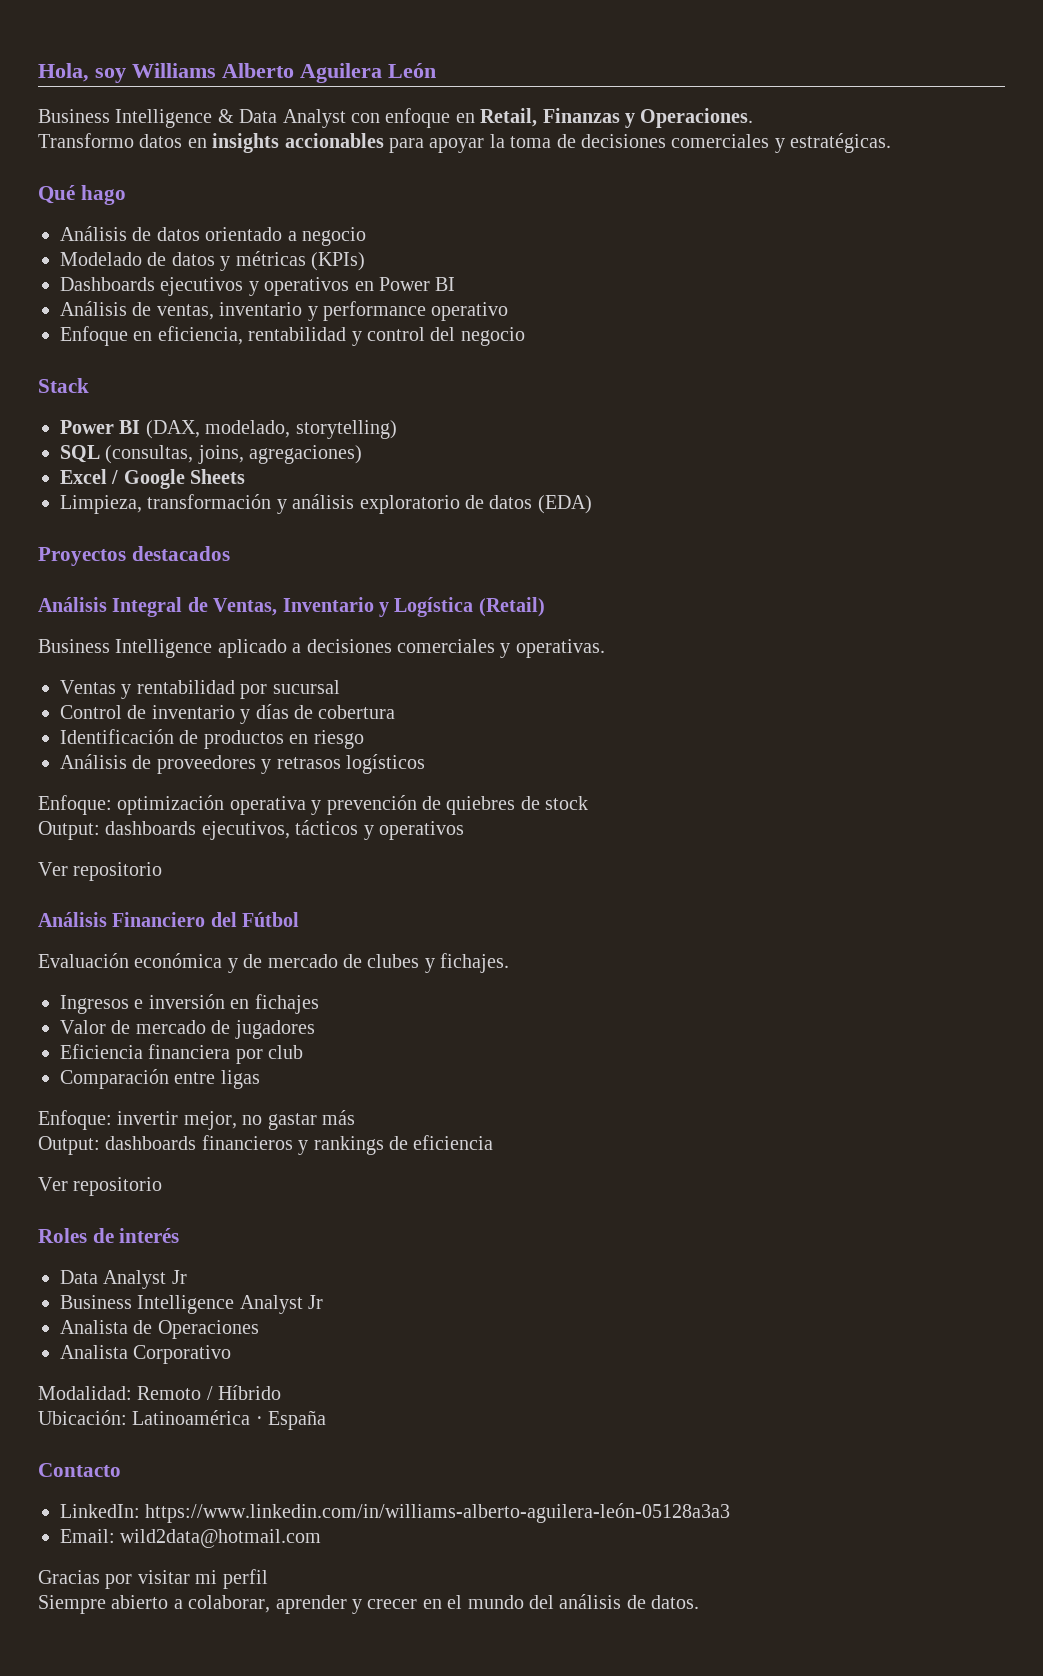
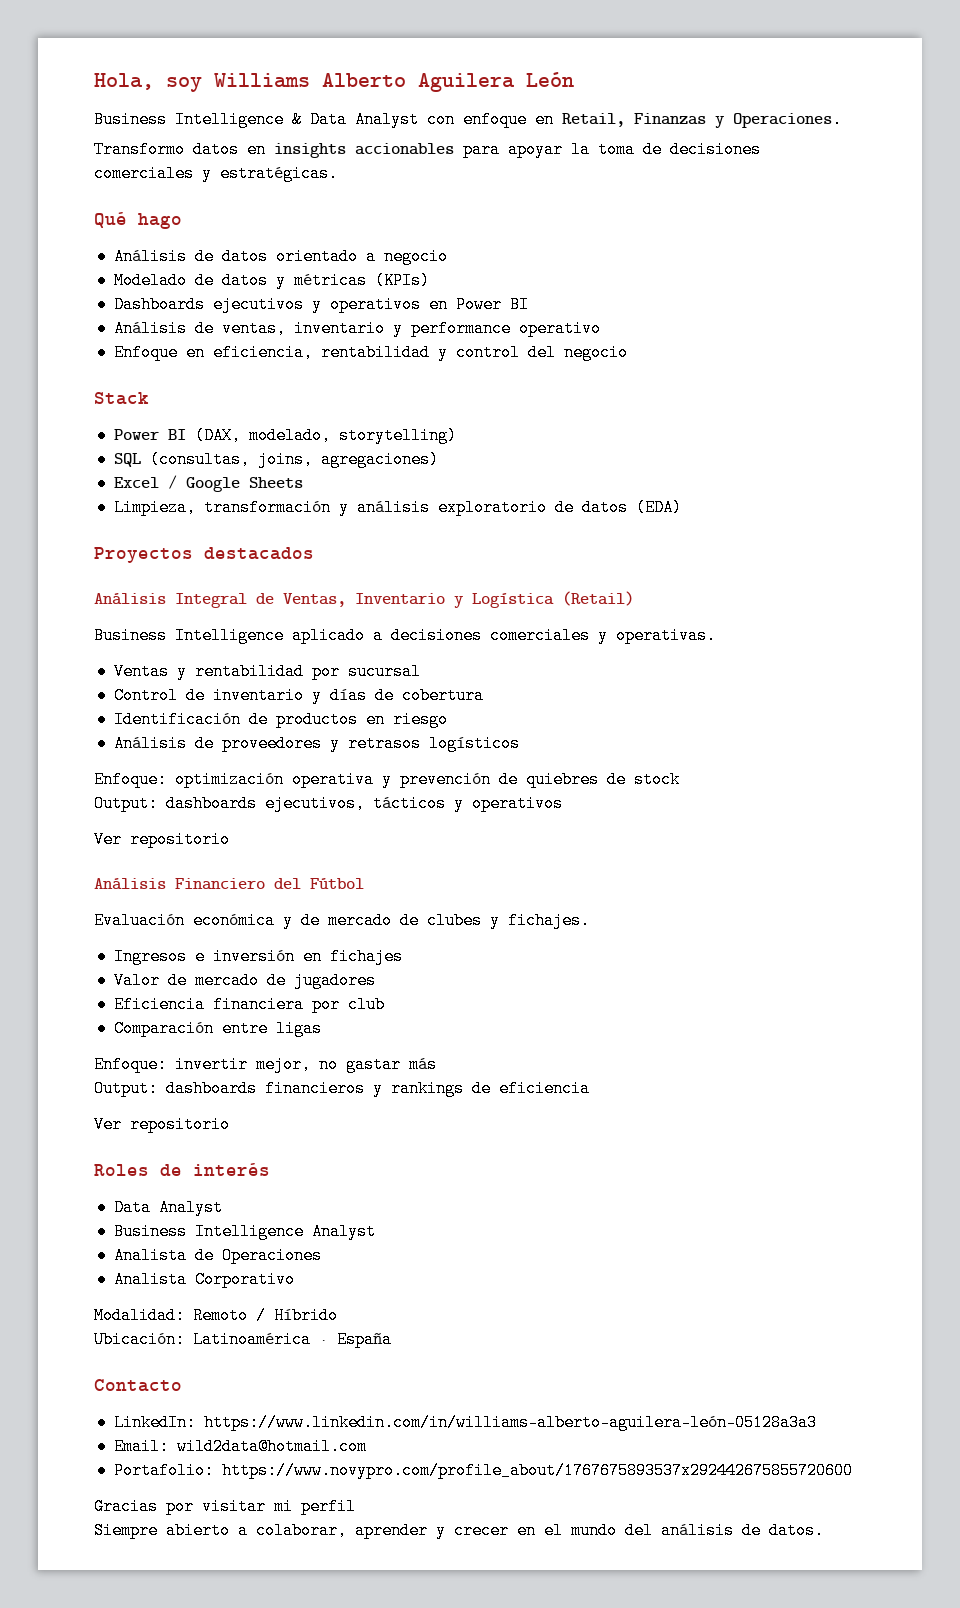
  Roles de interés
- Data Analyst Jr
+ Data Analyst
- Business Intelligence Analyst Jr
+ Business Intelligence Analyst
+ Portafolio: https://www.novypro.com/profile_about/1767675893537x292442675855720600

